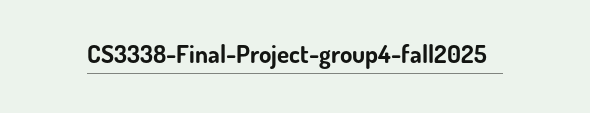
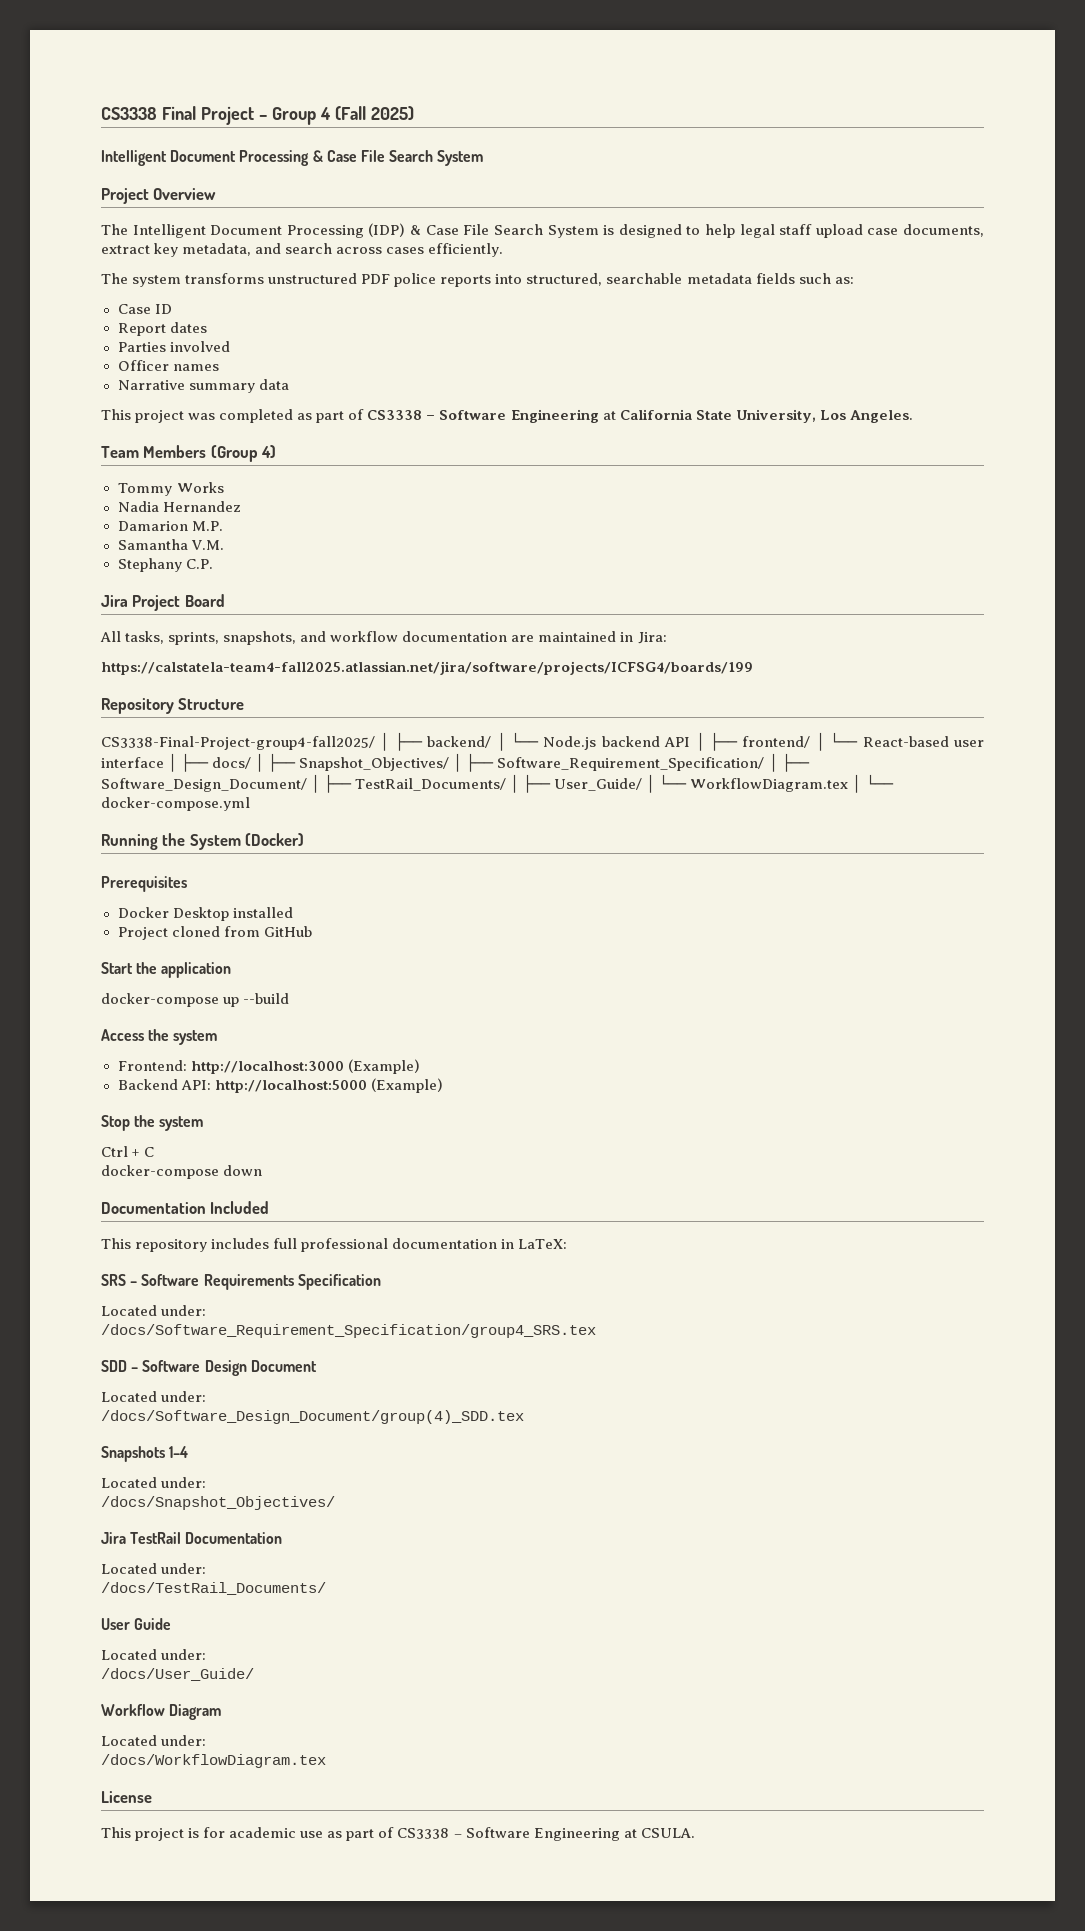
- CS3338-Final-Project-group4-fall2025
+ CS3338 Final Project – Group 4 (Fall 2025)
+ Intelligent Document Processing & Case File Search System
+ Project Overview
+ The Intelligent Document Processing (IDP) & Case File Search System is designed to help legal staff upload case documents, extract key metadata, and search across cases efficiently.
+ The system transforms unstructured PDF police reports into structured, searchable metadata fields such as:
+ Case ID
+ Report dates
+ Parties involved
+ Officer names
+ Narrative summary data
+ This project was completed as part of CS3338 – Software Engineering at California State University, Los Angeles.
+ Team Members (Group 4)
+ Tommy Works
+ Nadia Hernandez
+ Damarion M.P.
+ Samantha V.M.
+ Stephany C.P.
+ Jira Project Board
+ All tasks, sprints, snapshots, and workflow documentation are maintained in Jira:
+ https://calstatela-team4-fall2025.atlassian.net/jira/software/projects/ICFSG4/boards/199
+ Repository Structure
+ CS3338-Final-Project-group4-fall2025/ │ ├── backend/ │ └── Node.js backend API │ ├── frontend/ │ └── React-based user interface │ ├── docs/ │ ├── Snapshot_Objectives/ │ ├── Software_Requirement_Specification/ │ ├── Software_Design_Document/ │ ├── TestRail_Documents/ │ ├── User_Guide/ │ └── WorkflowDiagram.tex │ └── docker-compose.yml
+ Running the System (Docker)
+ Prerequisites
+ Docker Desktop installed
+ Project cloned from GitHub
+ Start the application
+ docker-compose up --build
+ Access the system
+ Frontend: http://localhost:3000 (Example)
+ Backend API: http://localhost:5000 (Example)
+ Stop the system
+ Ctrl + C
+ docker-compose down
+ Documentation Included
+ This repository includes full professional documentation in LaTeX:
+ SRS – Software Requirements Specification
+ Located under:
+ /docs/Software_Requirement_Specification/group4_SRS.tex
+ SDD – Software Design Document
+ Located under:
+ /docs/Software_Design_Document/group(4)_SDD.tex
+ Snapshots 1–4
+ Located under:
+ /docs/Snapshot_Objectives/
+ Jira TestRail Documentation
+ Located under:
+ /docs/TestRail_Documents/
+ User Guide
+ Located under:
+ /docs/User_Guide/
+ Workflow Diagram
+ Located under:
+ /docs/WorkflowDiagram.tex
+ License
+ This project is for academic use as part of CS3338 – Software Engineering at CSULA.

